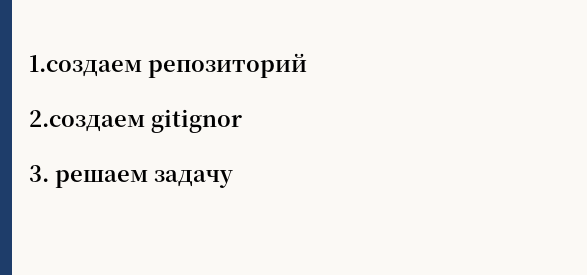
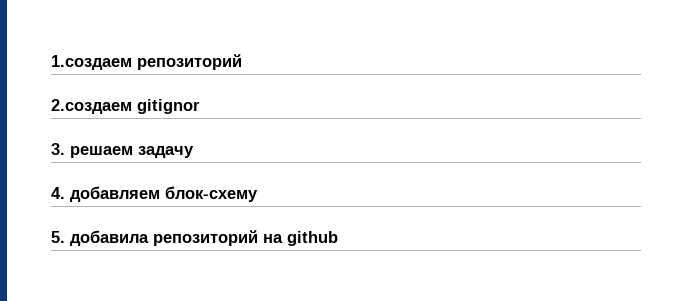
+ 4. добавляем блок-схему
+ 5. добавила репозиторий на github

